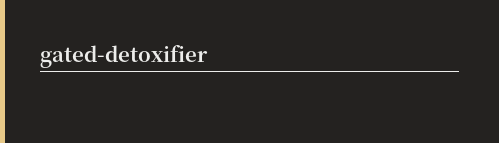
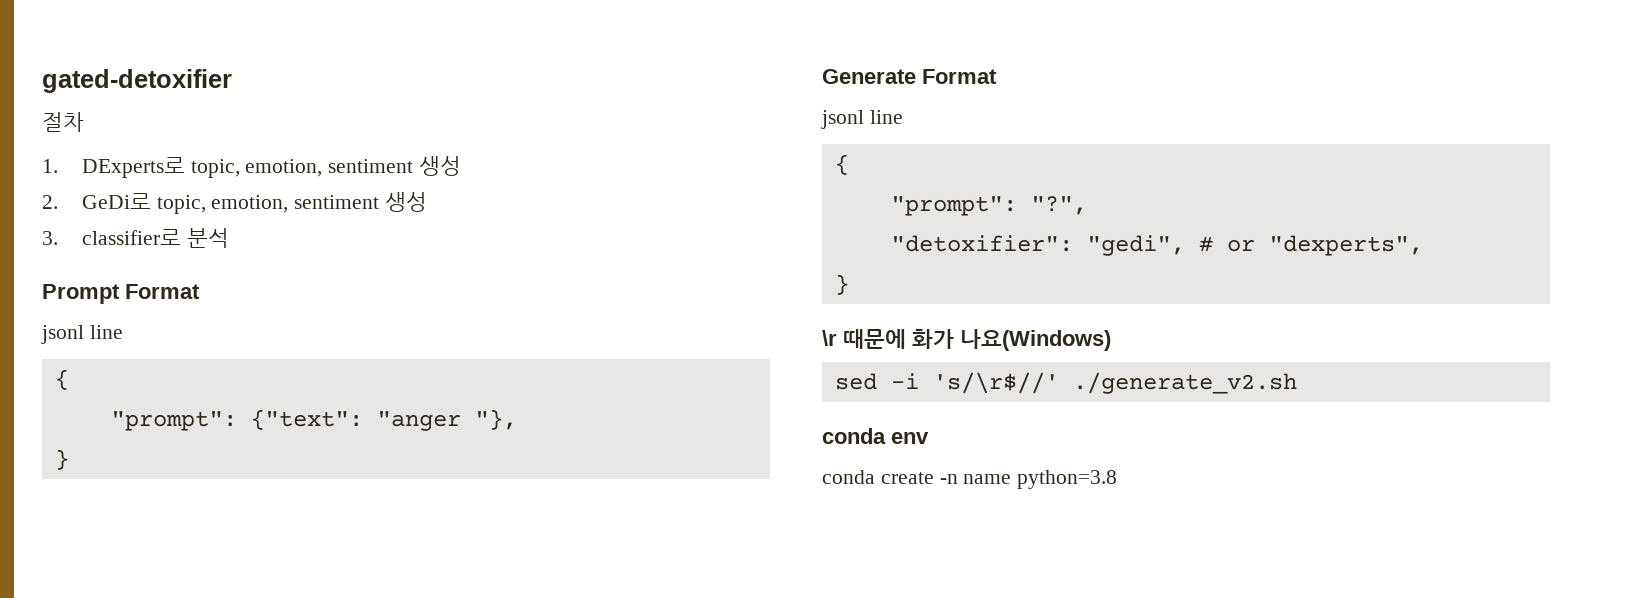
+ 절차
+ 1. DExperts로 topic, emotion, sentiment 생성
+ 2. GeDi로 topic, emotion, sentiment 생성
+ 3. classifier로 분석
+ Prompt Format
+ jsonl line
+ {
+ "prompt": {"text": "anger "},
+ }
+ Generate Format
+ jsonl line
+ {
+ "prompt": "?",
+ "detoxifier": "gedi", # or "dexperts",
+ }
+ \r 때문에 화가 나요(Windows)
+ sed -i 's/\r$//' ./generate_v2.sh
+ conda env
+ conda create -n name python=3.8

